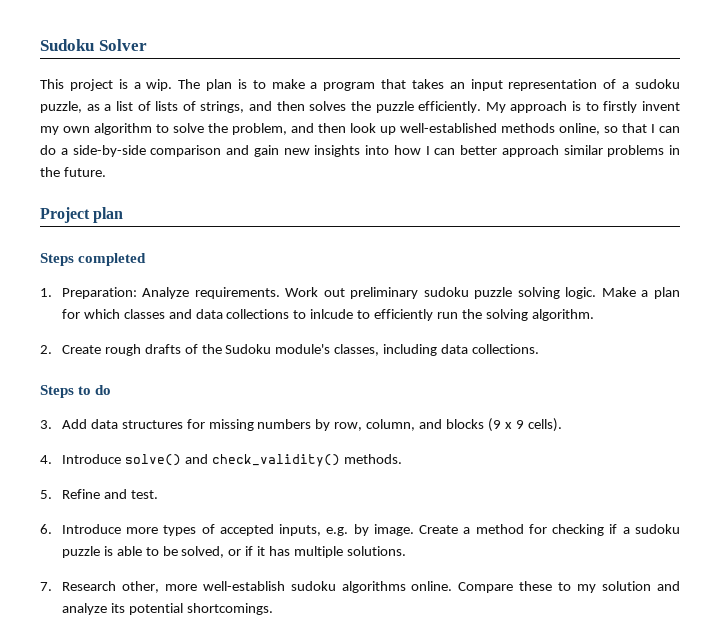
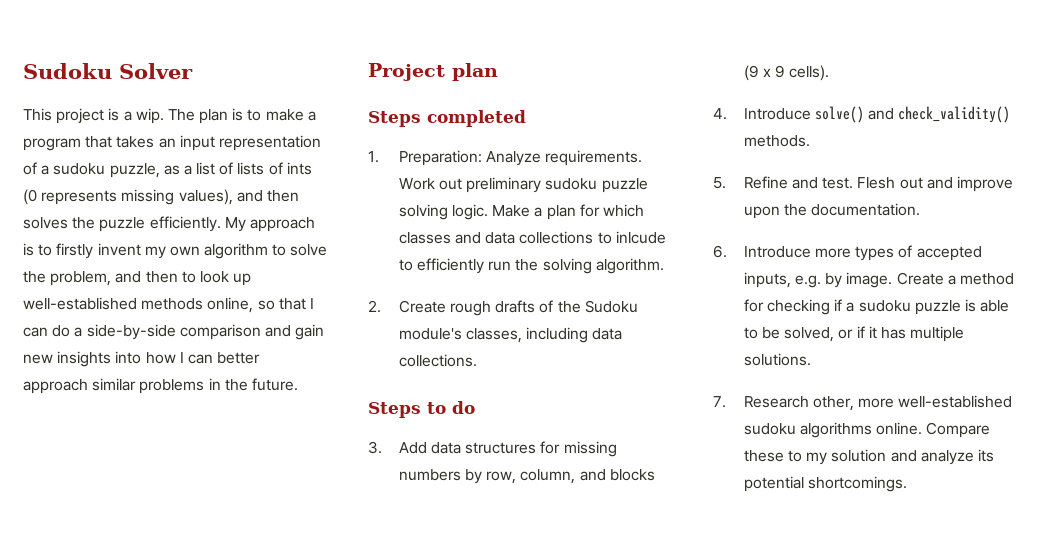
- The plan is to make a program that takes an input representation of a sudoku puzzle, as a list of lists of strings, and then solves the puzzle efficiently.
+ The plan is to make a program that takes an input representation of a sudoku puzzle, as a list of lists of ints (0 represents missing values), and then solves the puzzle efficiently.
- My approach is to firstly invent my own algorithm to solve the problem, and then look up well-established methods online, so that I can do a side-by-side comparison and gain new insights into how I can better approach similar problems in the future.
+ My approach is to firstly invent my own algorithm to solve the problem, and then to look up well-established methods online, so that I can do a side-by-side comparison and gain new insights into how I can better approach similar problems in the future.
+ Flesh out and improve upon the documentation.
- 7. Research other, more well-establish sudoku algorithms online.
+ 7. Research other, more well-established sudoku algorithms online.

